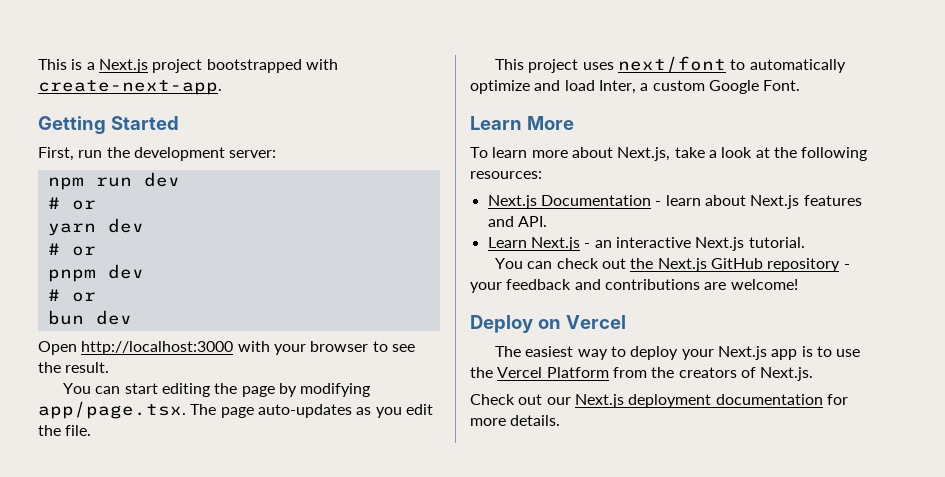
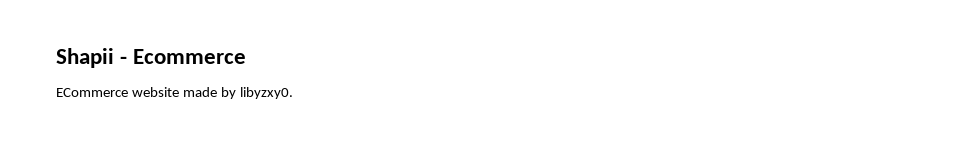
- This is a Next.js project bootstrapped with create-next-app.
- Getting Started
- First, run the development server:
- npm run dev
- # or
- yarn dev
- # or
- pnpm dev
- # or
- bun dev
- Open http://localhost:3000 with your browser to see the result.
- You can start editing the page by modifying app/page.tsx. The page auto-updates as you edit the file.
- This project uses next/font to automatically optimize and load Inter, a custom Google Font.
- Learn More
- To learn more about Next.js, take a look at the following resources:
- Next.js Documentation - learn about Next.js features and API.
- Learn Next.js - an interactive Next.js tutorial.
- You can check out the Next.js GitHub repository - your feedback and contributions are welcome!
- Deploy on Vercel
- The easiest way to deploy your Next.js app is to use the Vercel Platform from the creators of Next.js.
- Check out our Next.js deployment documentation for more details.
+ Shapii - Ecommerce
+ ECommerce website made by libyzxy0.

